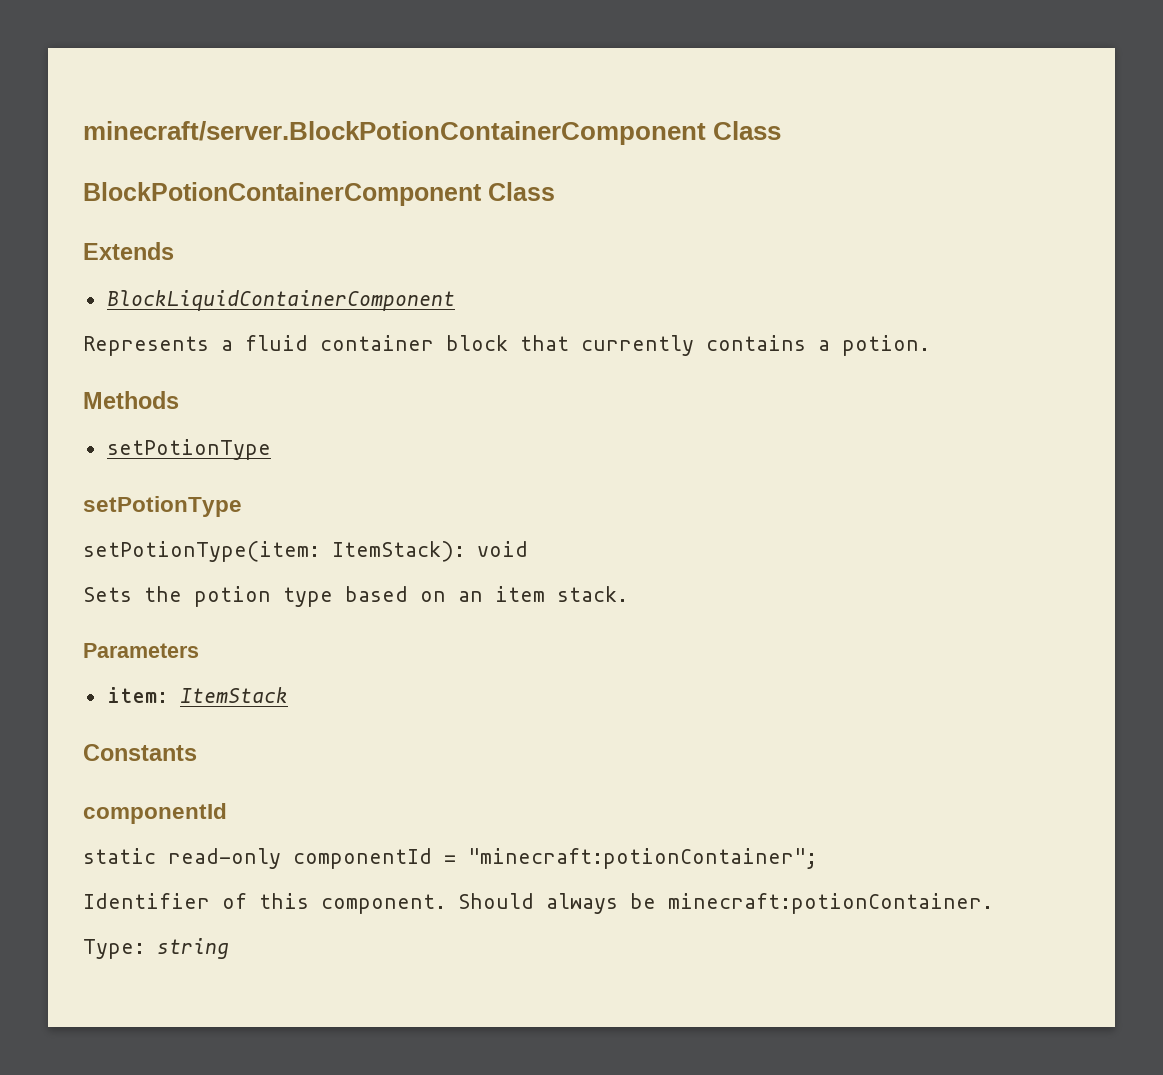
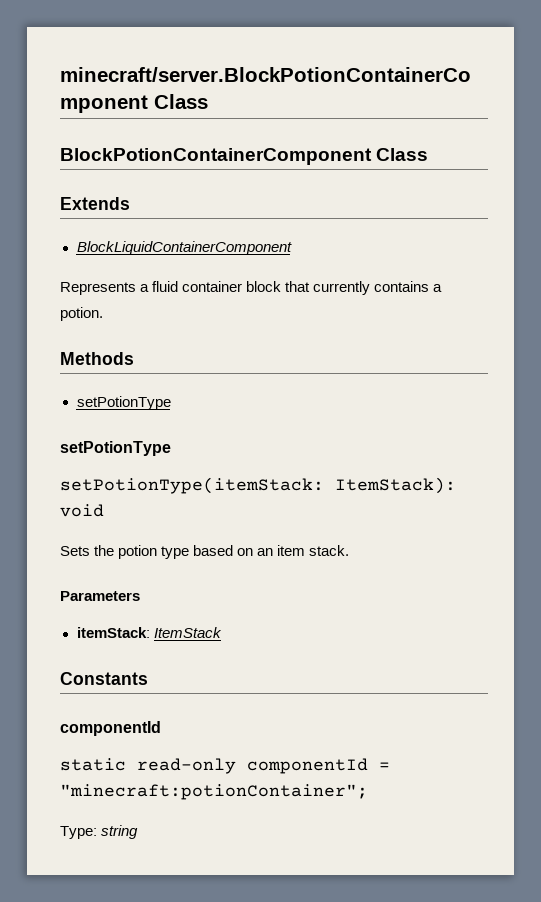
- setPotionType(item: ItemStack): void
+ setPotionType(itemStack: ItemStack): void
- item: ItemStack
+ itemStack: ItemStack
- Identifier of this component. Should always be minecraft:potionContainer.

